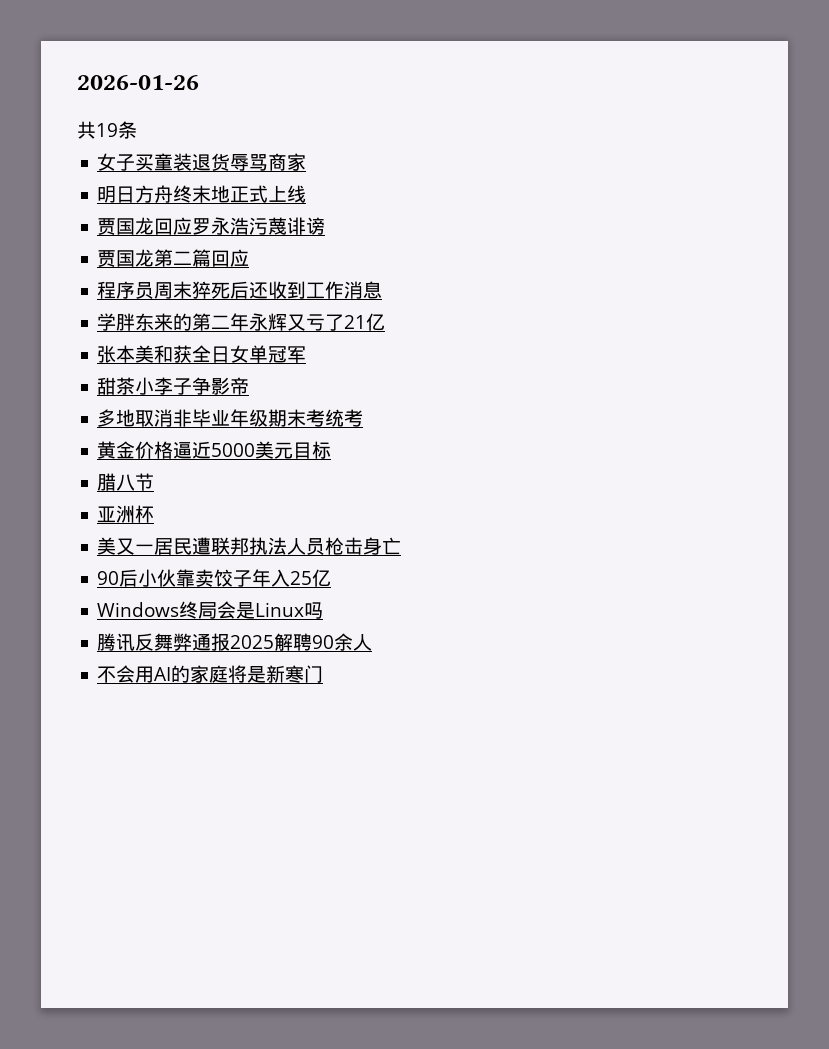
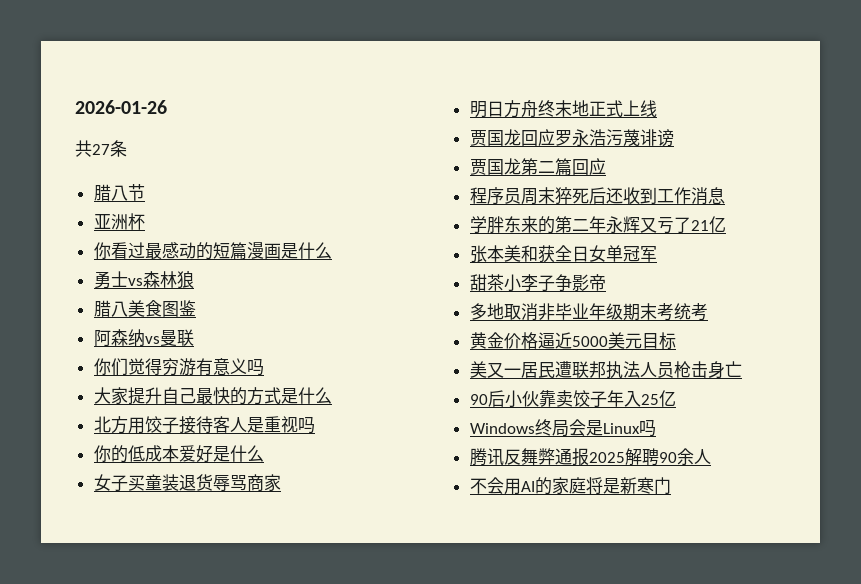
- 共19条
+ 共27条
+ 腊八节
+ 亚洲杯
+ 你看过最感动的短篇漫画是什么
+ 勇士vs森林狼
+ 腊八美食图鉴
+ 阿森纳vs曼联
+ 你们觉得穷游有意义吗
+ 大家提升自己最快的方式是什么
+ 北方用饺子接待客人是重视吗
+ 你的低成本爱好是什么
- 腊八节
- 亚洲杯

